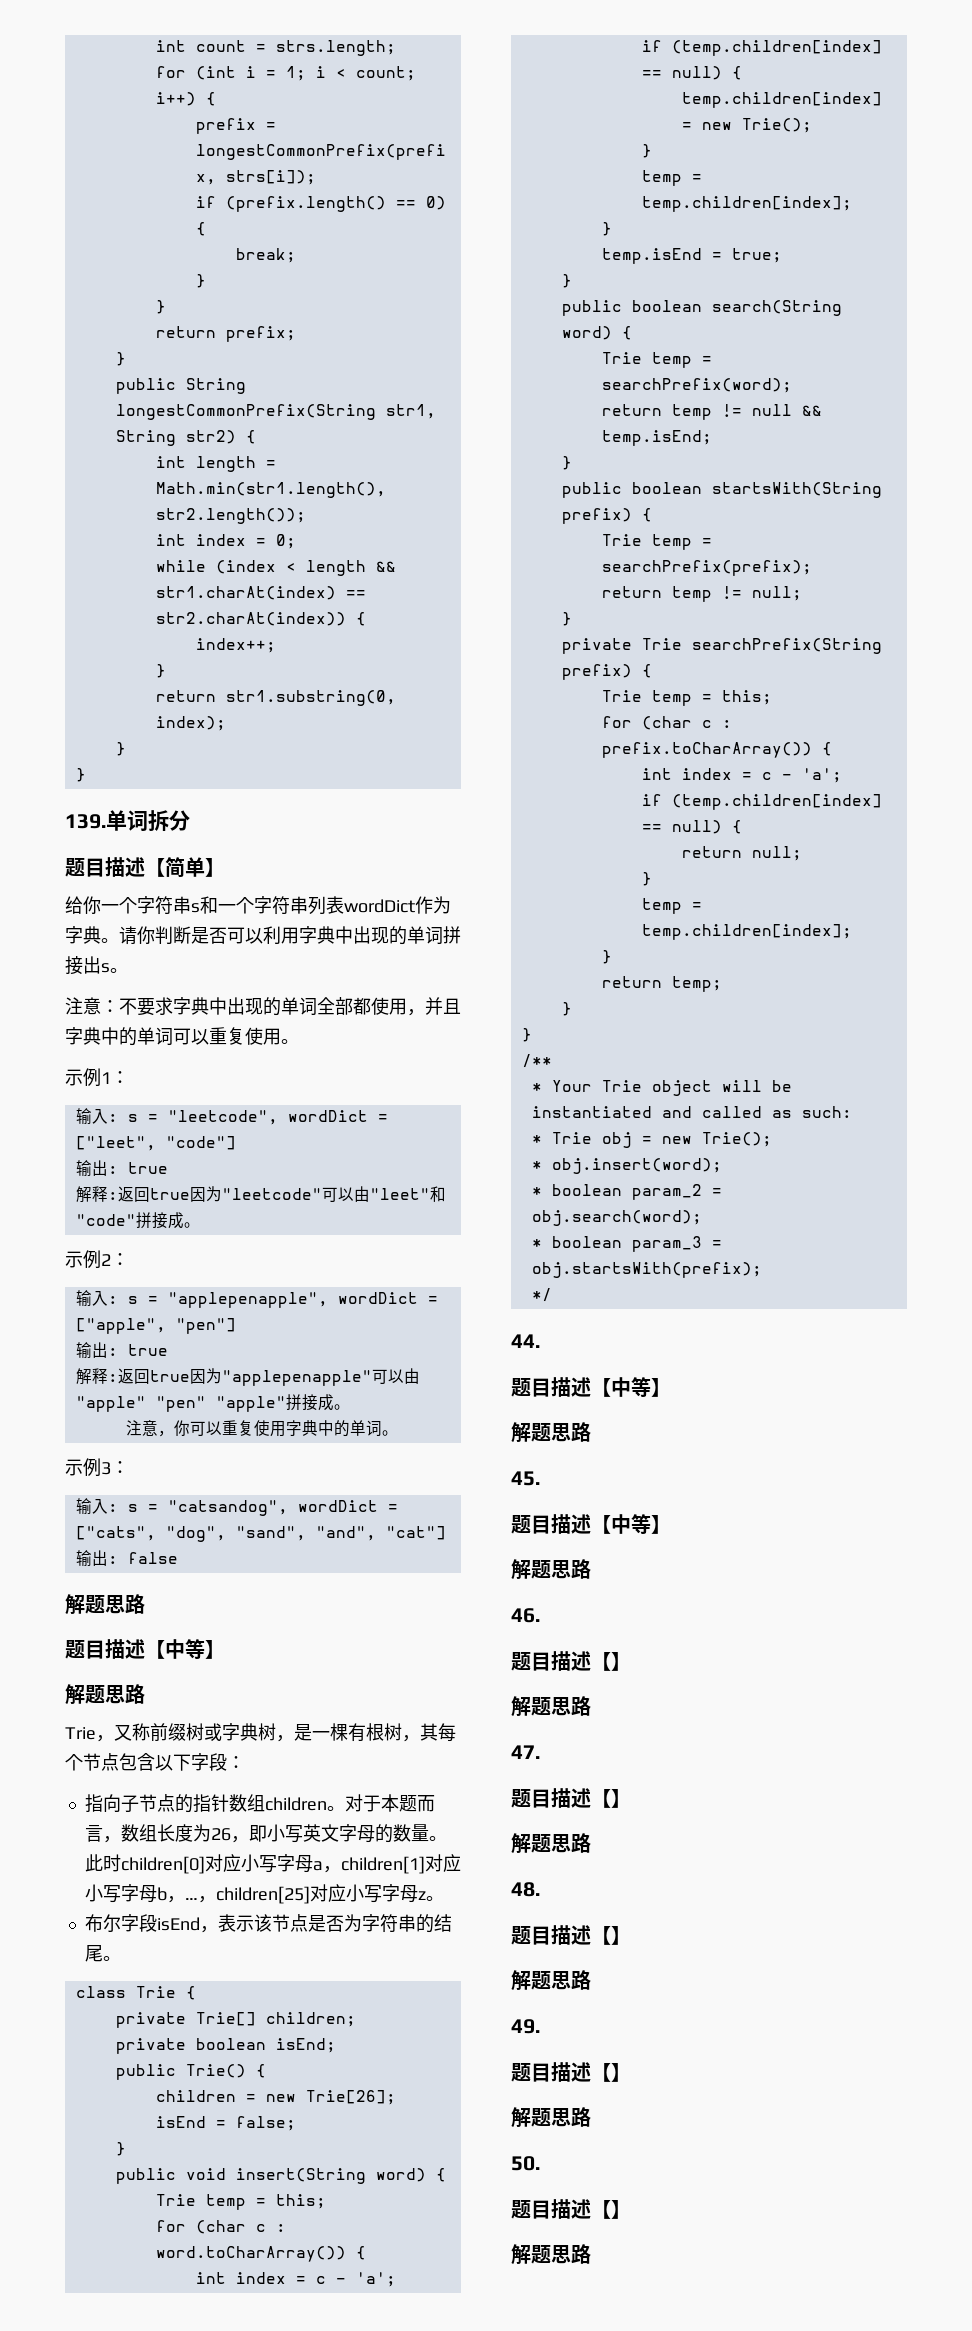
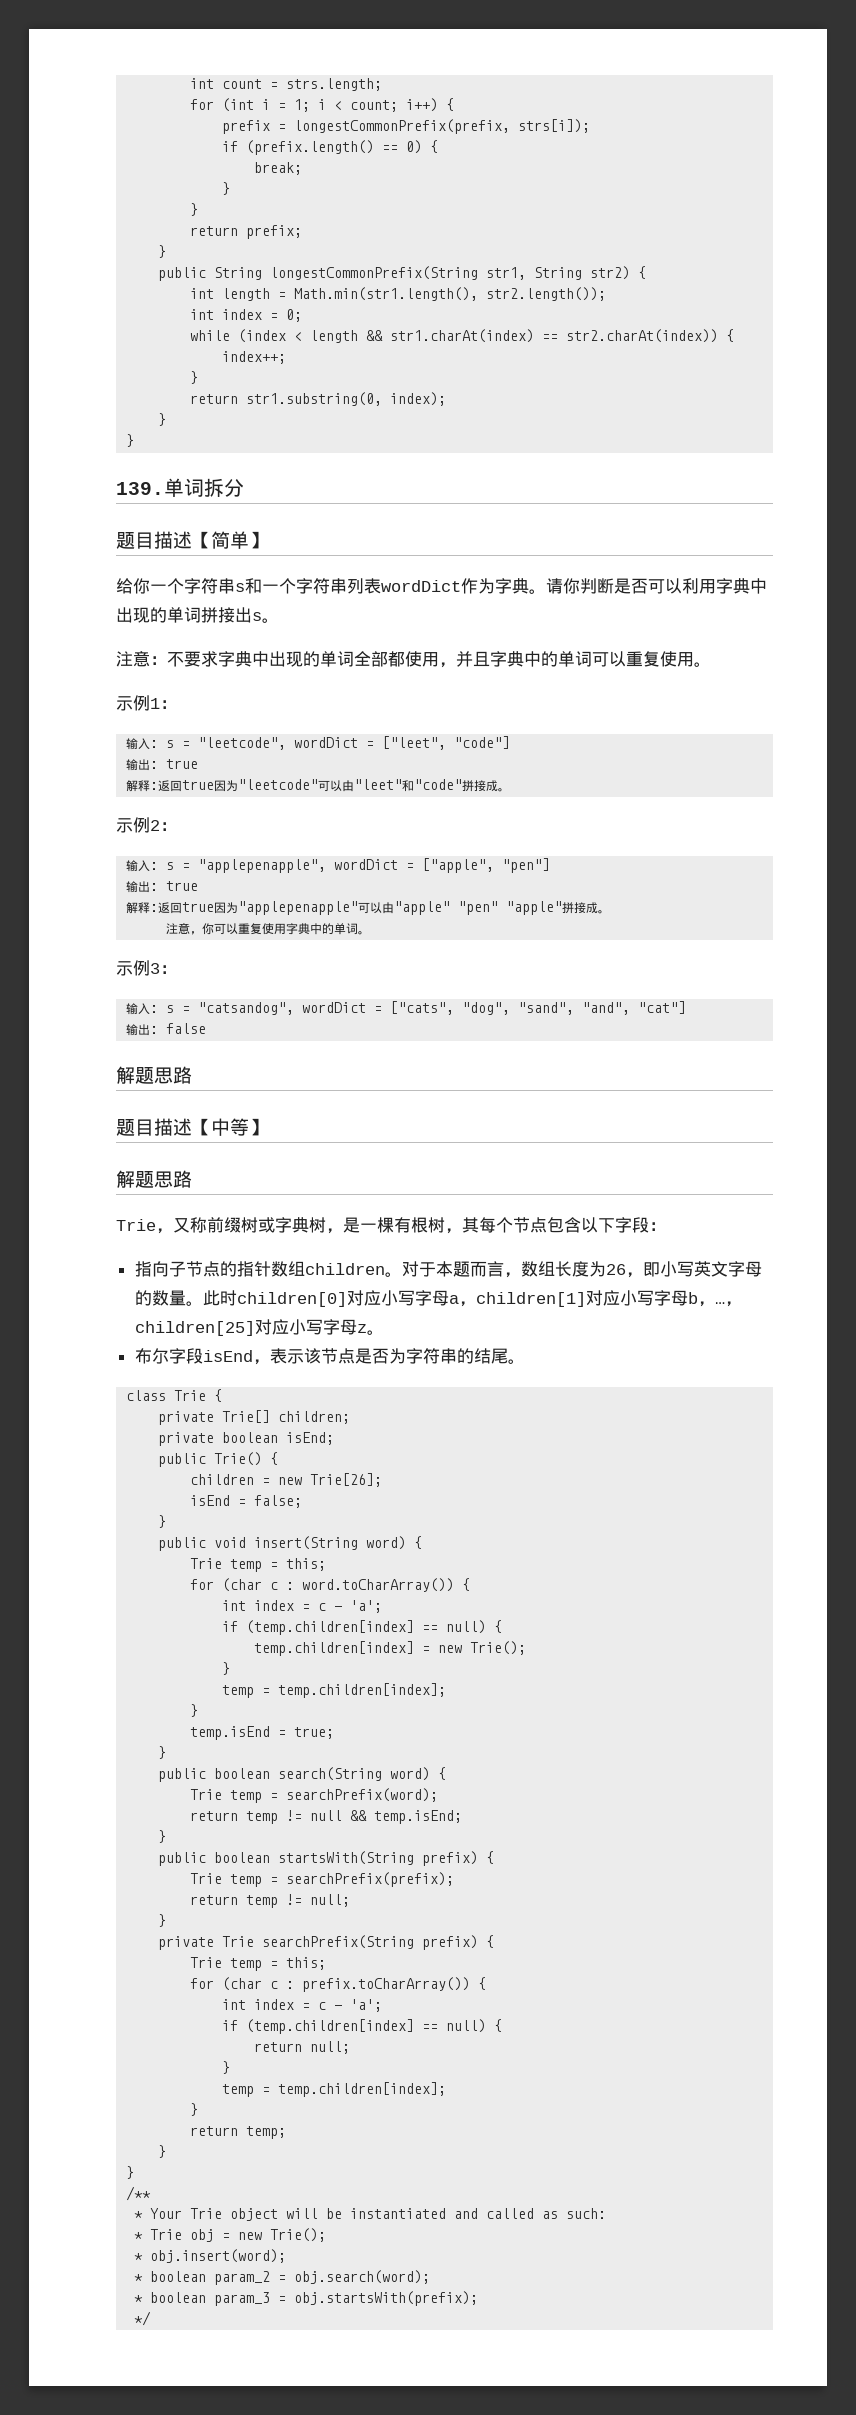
- 44.
- 题目描述【中等】
- 解题思路
- 45.
- 题目描述【中等】
- 解题思路
- 46.
- 题目描述【】
- 解题思路
- 47.
- 题目描述【】
- 解题思路
- 48.
- 题目描述【】
- 解题思路
- 49.
- 题目描述【】
- 解题思路
- 50.
- 题目描述【】
- 解题思路

